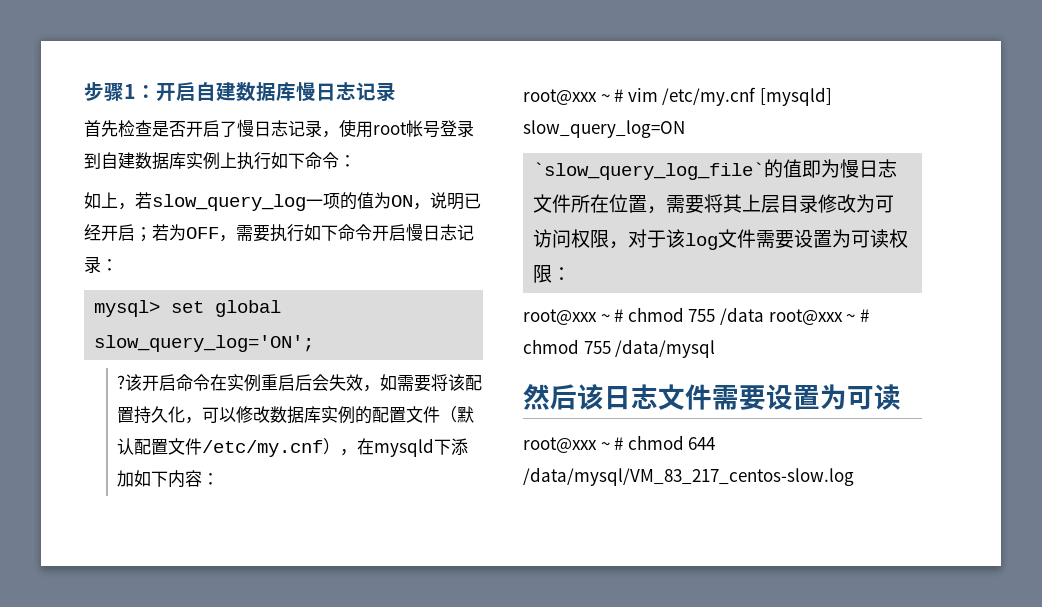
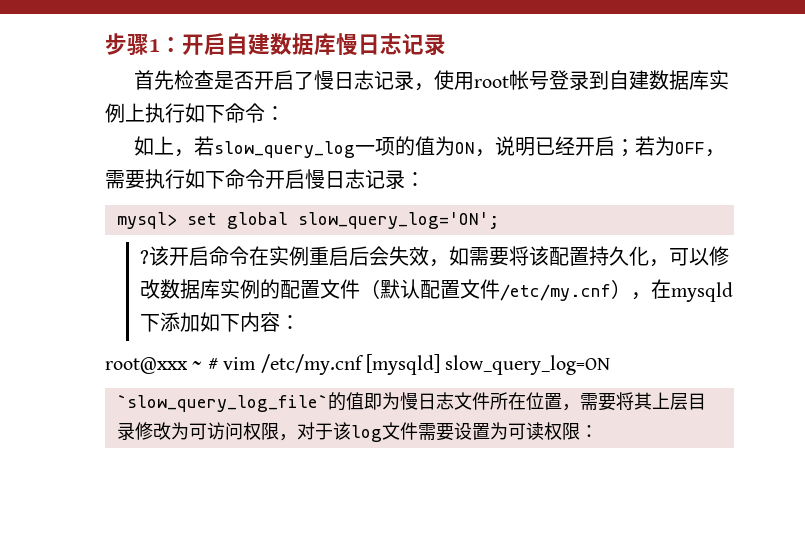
- root@xxx ~ # chmod 755 /data root@xxx ~ # chmod 755 /data/mysql
- 然后该日志文件需要设置为可读
- root@xxx ~ # chmod 644 /data/mysql/VM_83_217_centos-slow.log

